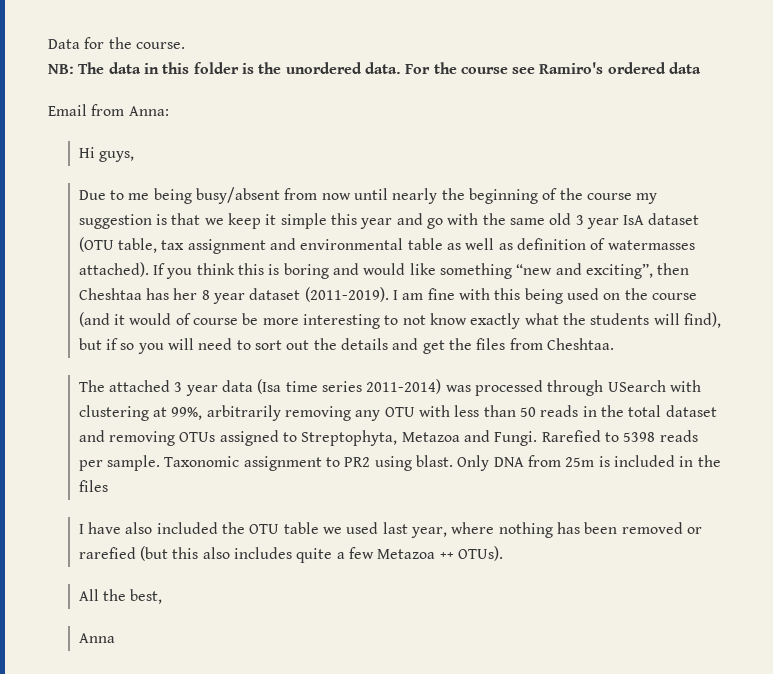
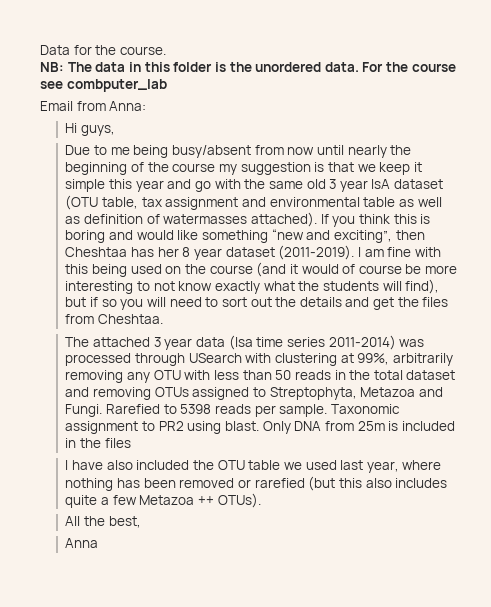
- For the course see Ramiro's ordered data
+ For the course see combputer_lab

